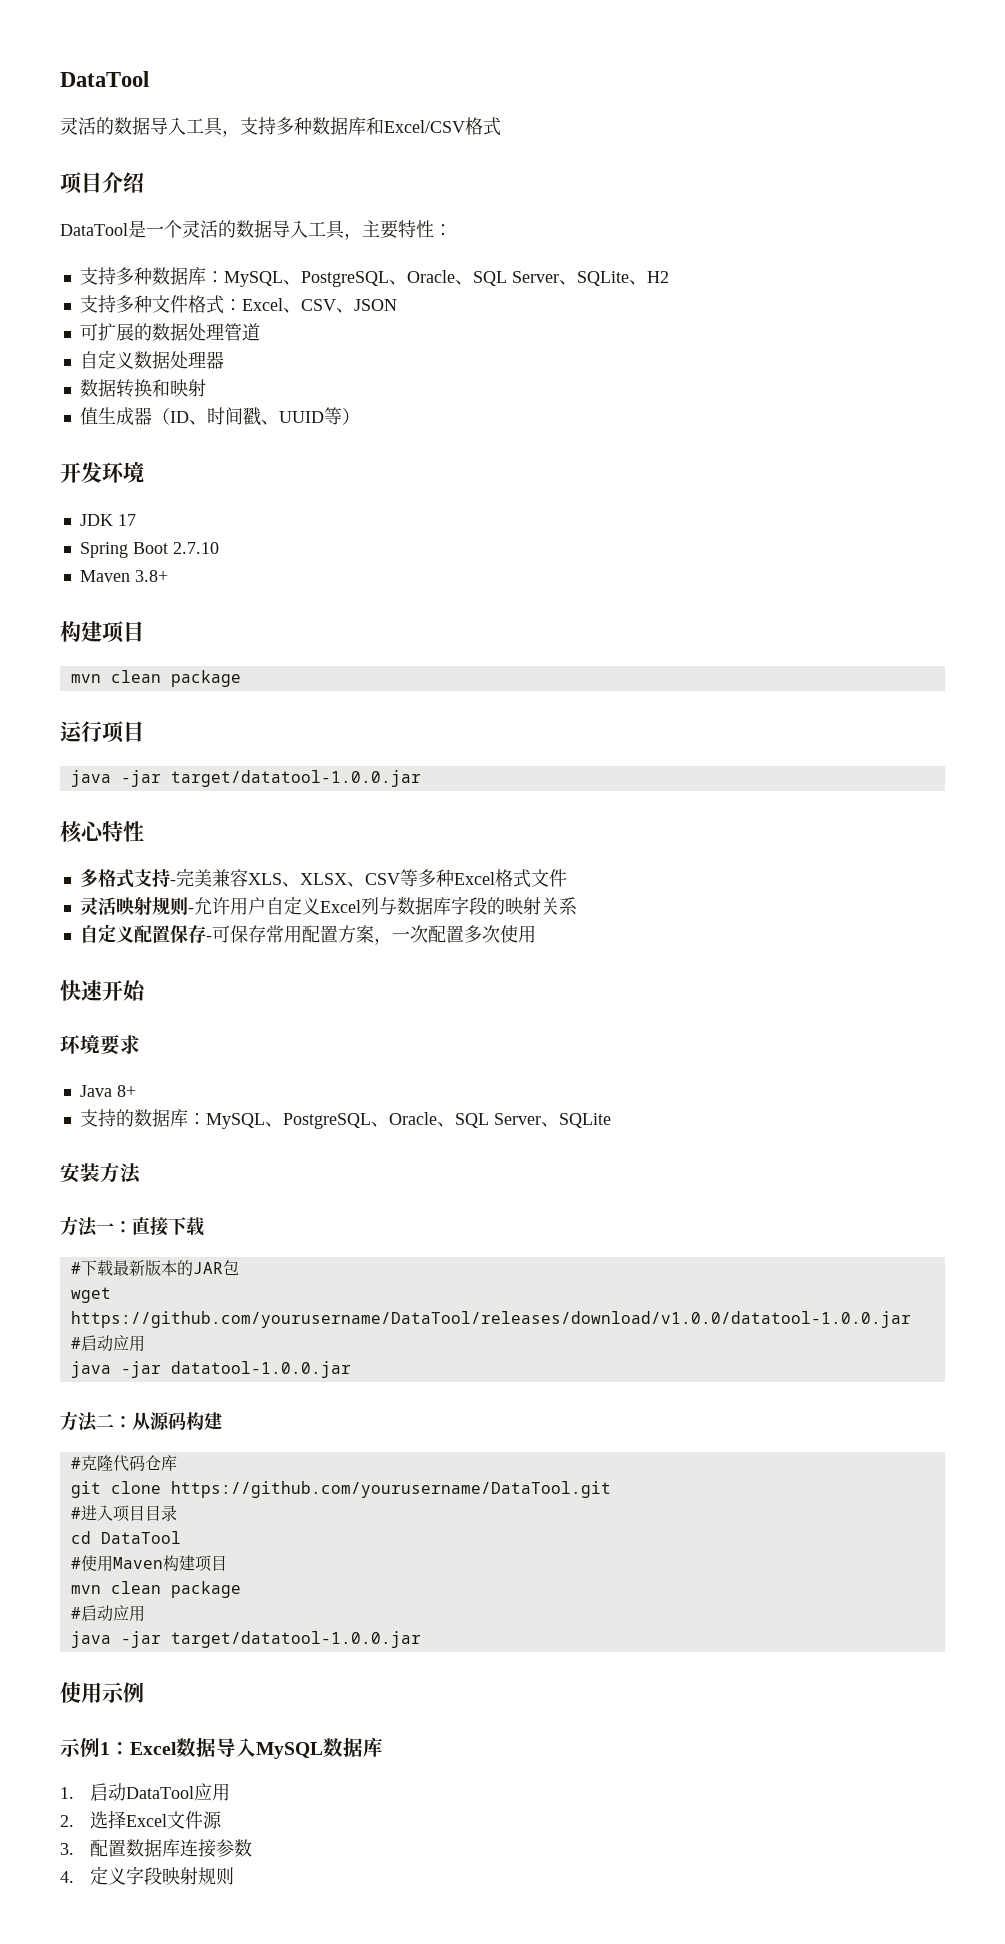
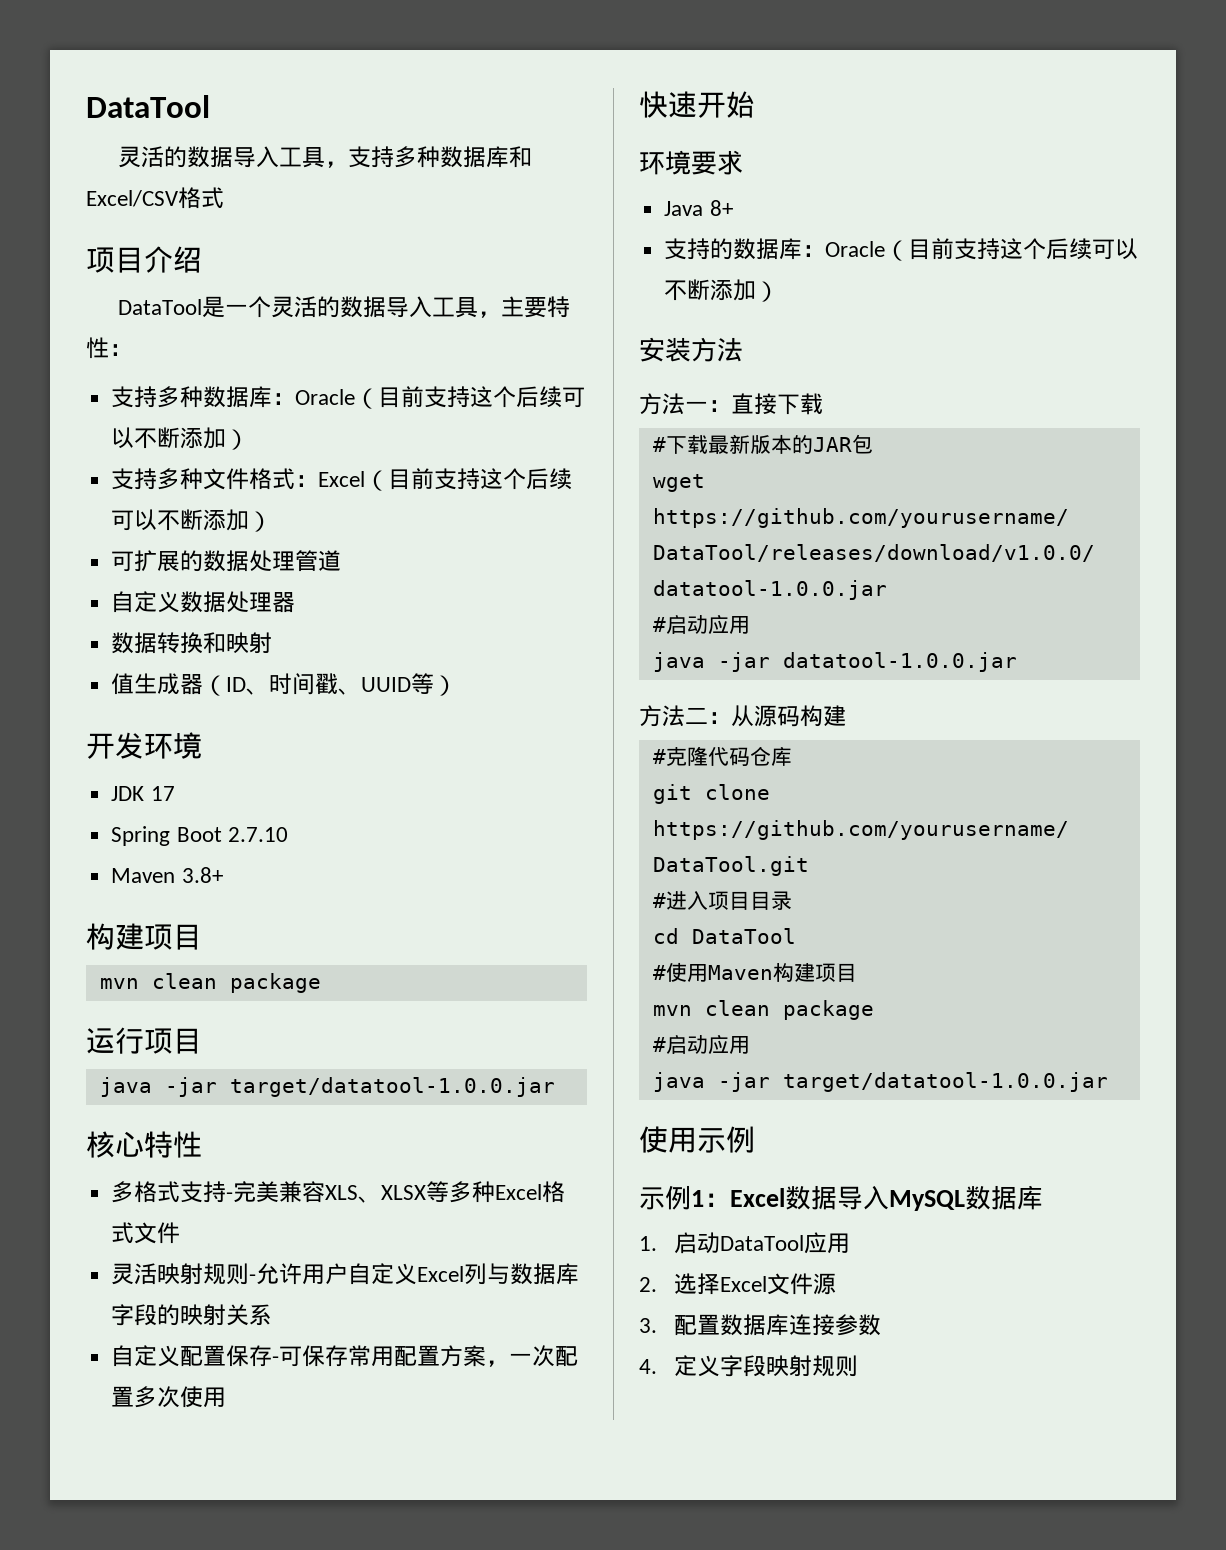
- 支持多种数据库：MySQL、PostgreSQL、Oracle、SQL Server、SQLite、H2
+ 支持多种数据库：Oracle（目前支持这个后续可以不断添加）
- 支持多种文件格式：Excel、CSV、JSON
+ 支持多种文件格式：Excel（目前支持这个后续可以不断添加）
- 多格式支持-完美兼容XLS、XLSX、CSV等多种Excel格式文件
+ 多格式支持-完美兼容XLS、XLSX等多种Excel格式文件
- 支持的数据库：MySQL、PostgreSQL、Oracle、SQL Server、SQLite
+ 支持的数据库：Oracle（目前支持这个后续可以不断添加）

